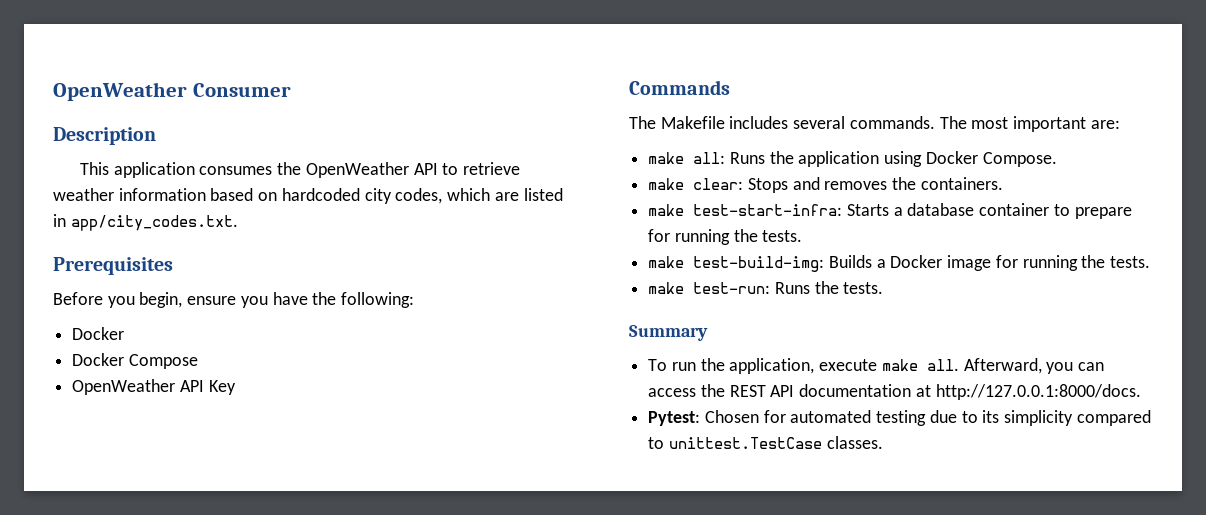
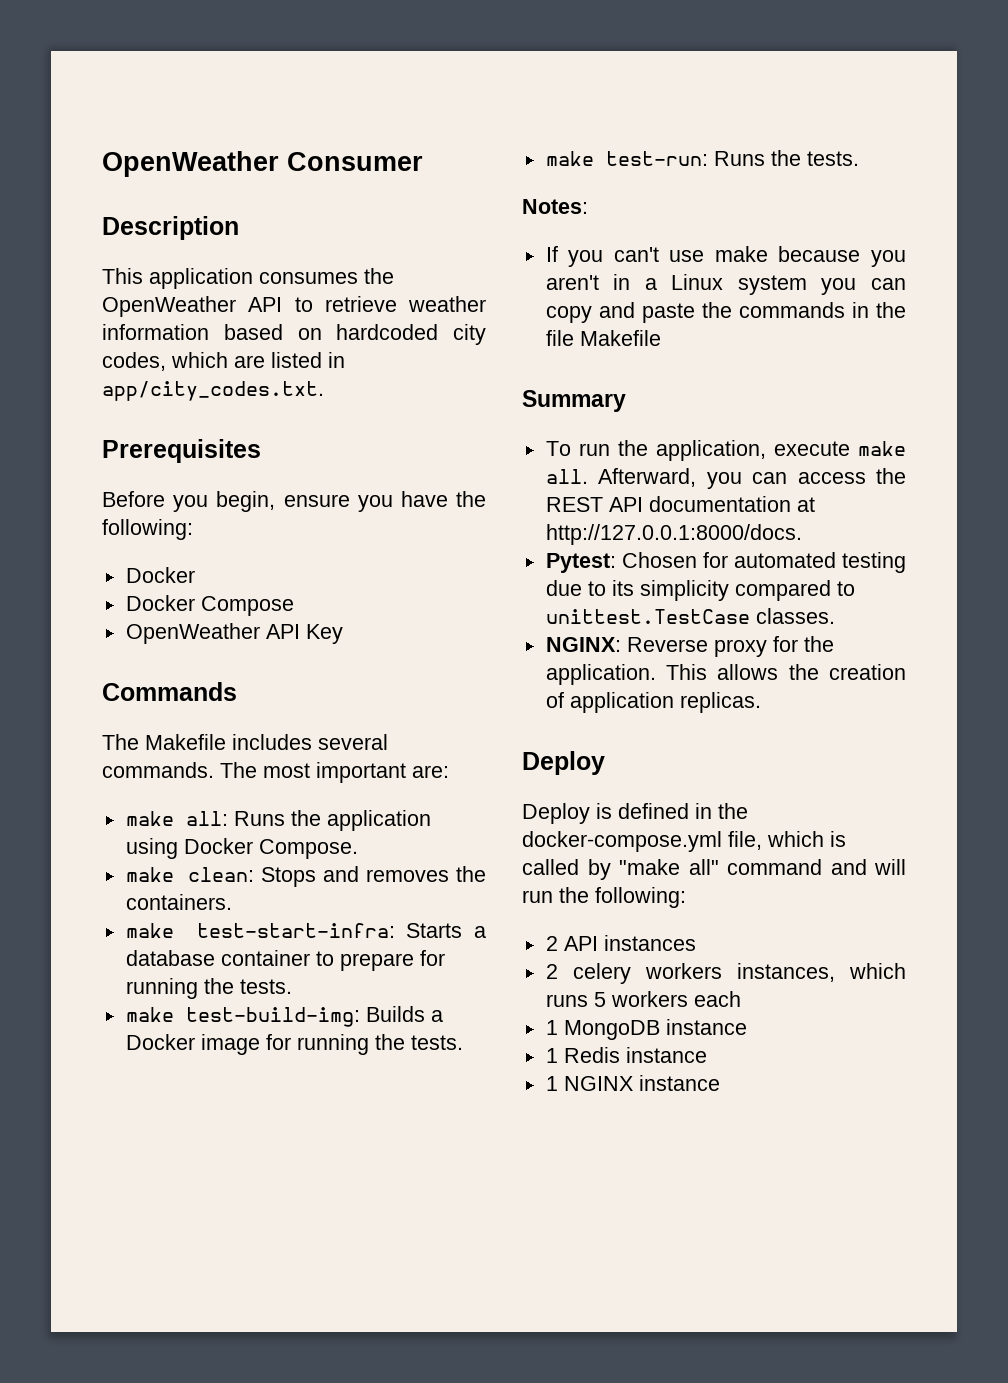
- make clear: Stops and removes the containers.
+ make clean: Stops and removes the containers.
+ Notes:
+ If you can't use make because you aren't in a Linux system you can copy and paste the commands in the file Makefile
+ NGINX: Reverse proxy for the application. This allows the creation of application replicas.
+ Deploy
+ Deploy is defined in the docker-compose.yml file, which is called by "make all" command and will run the following:
+ 2 API instances
+ 2 celery workers instances, which runs 5 workers each
+ 1 MongoDB instance
+ 1 Redis instance
+ 1 NGINX instance

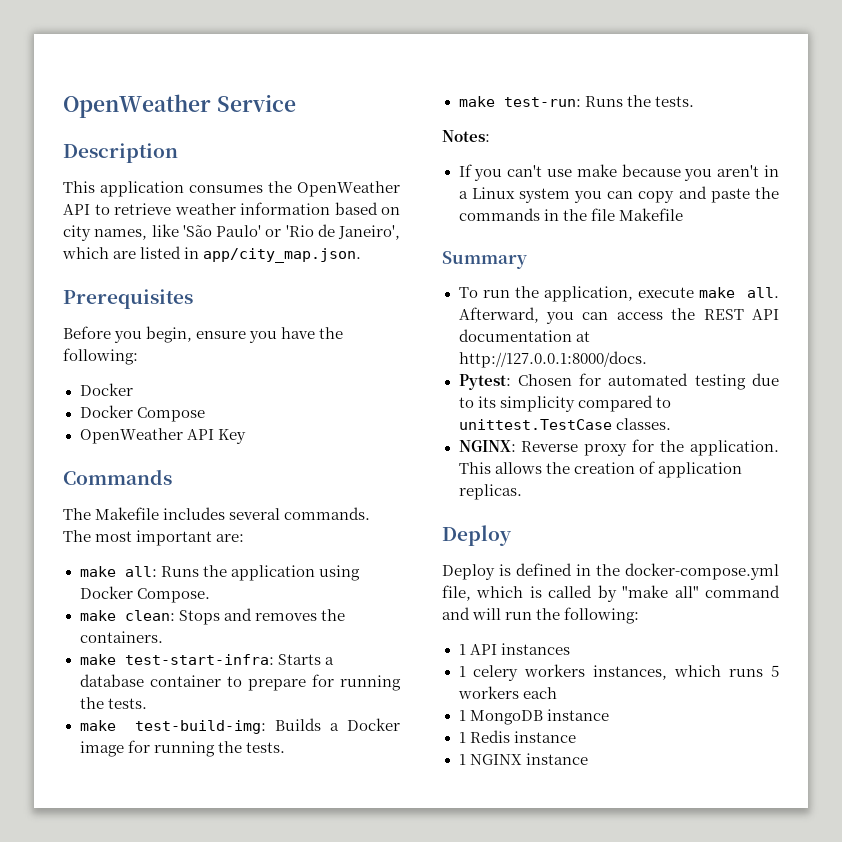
- OpenWeather Consumer
+ OpenWeather Service
- This application consumes the OpenWeather API to retrieve weather information based on hardcoded city codes, which are listed in app/city_codes.txt.
+ This application consumes the OpenWeather API to retrieve weather information based on city names, like 'São Paulo' or 'Rio de Janeiro', which are listed in app/city_map.json.
- 2 API instances
+ 1 API instances
- 2 celery workers instances, which runs 5 workers each
+ 1 celery workers instances, which runs 5 workers each

